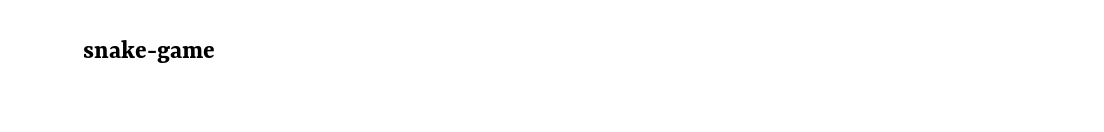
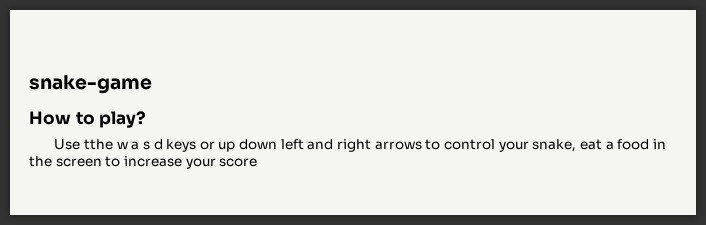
+ How to play?
+ Use tthe w a s d keys or up down left and right arrows to control your snake, eat a food in the screen to increase your score

